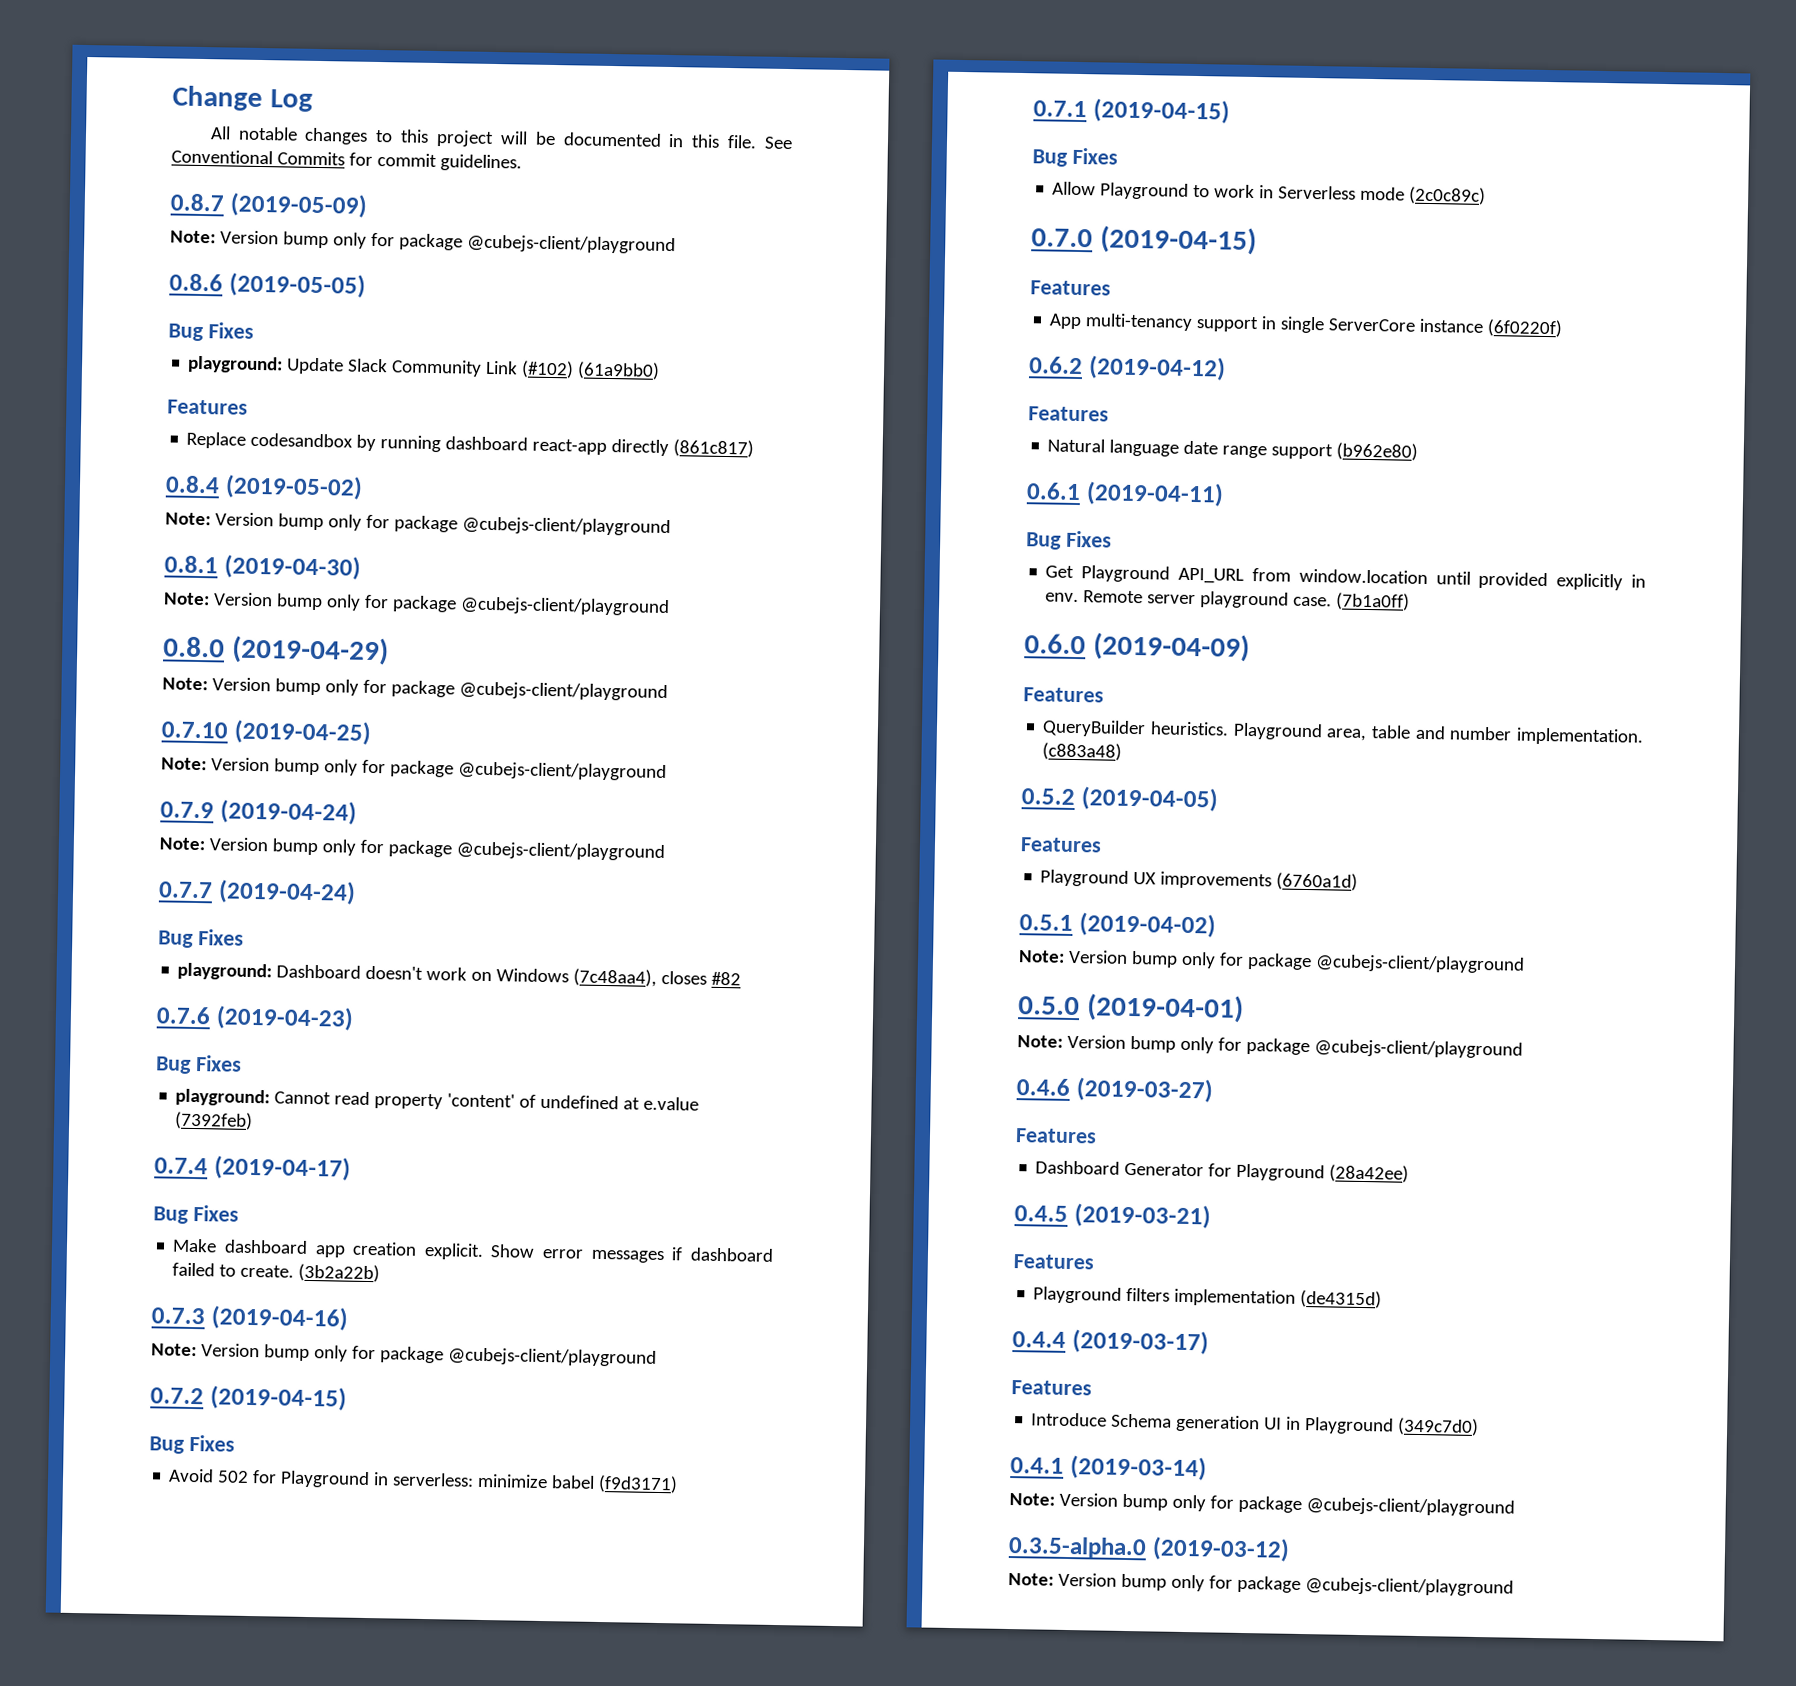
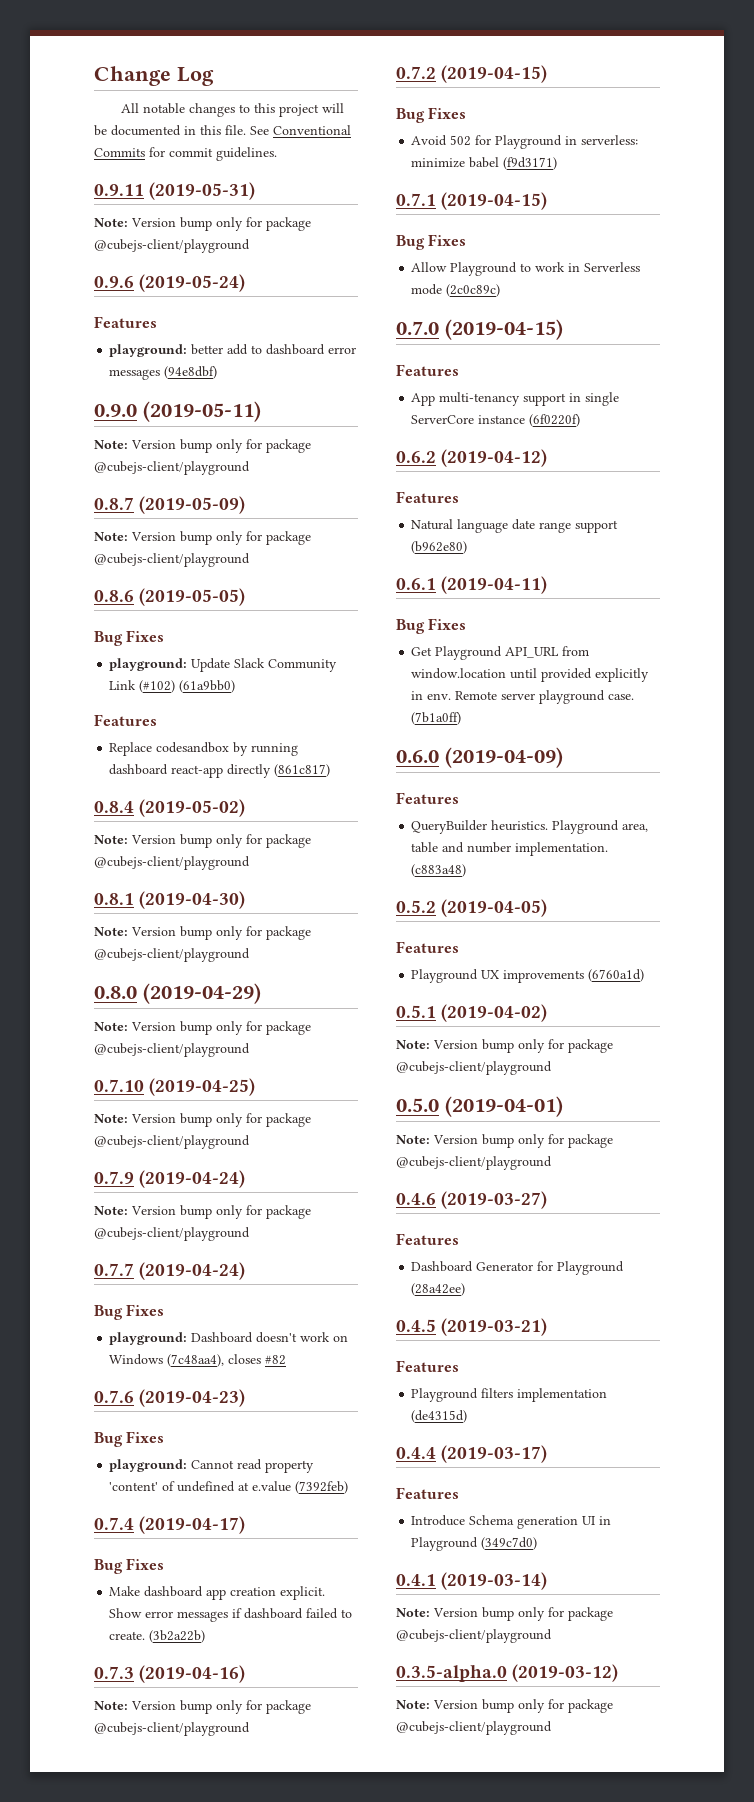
+ 0.9.11 (2019-05-31)
+ Note: Version bump only for package @cubejs-client/playground
+ 0.9.6 (2019-05-24)
+ Features
+ playground: better add to dashboard error messages (94e8dbf)
+ 0.9.0 (2019-05-11)
+ Note: Version bump only for package @cubejs-client/playground

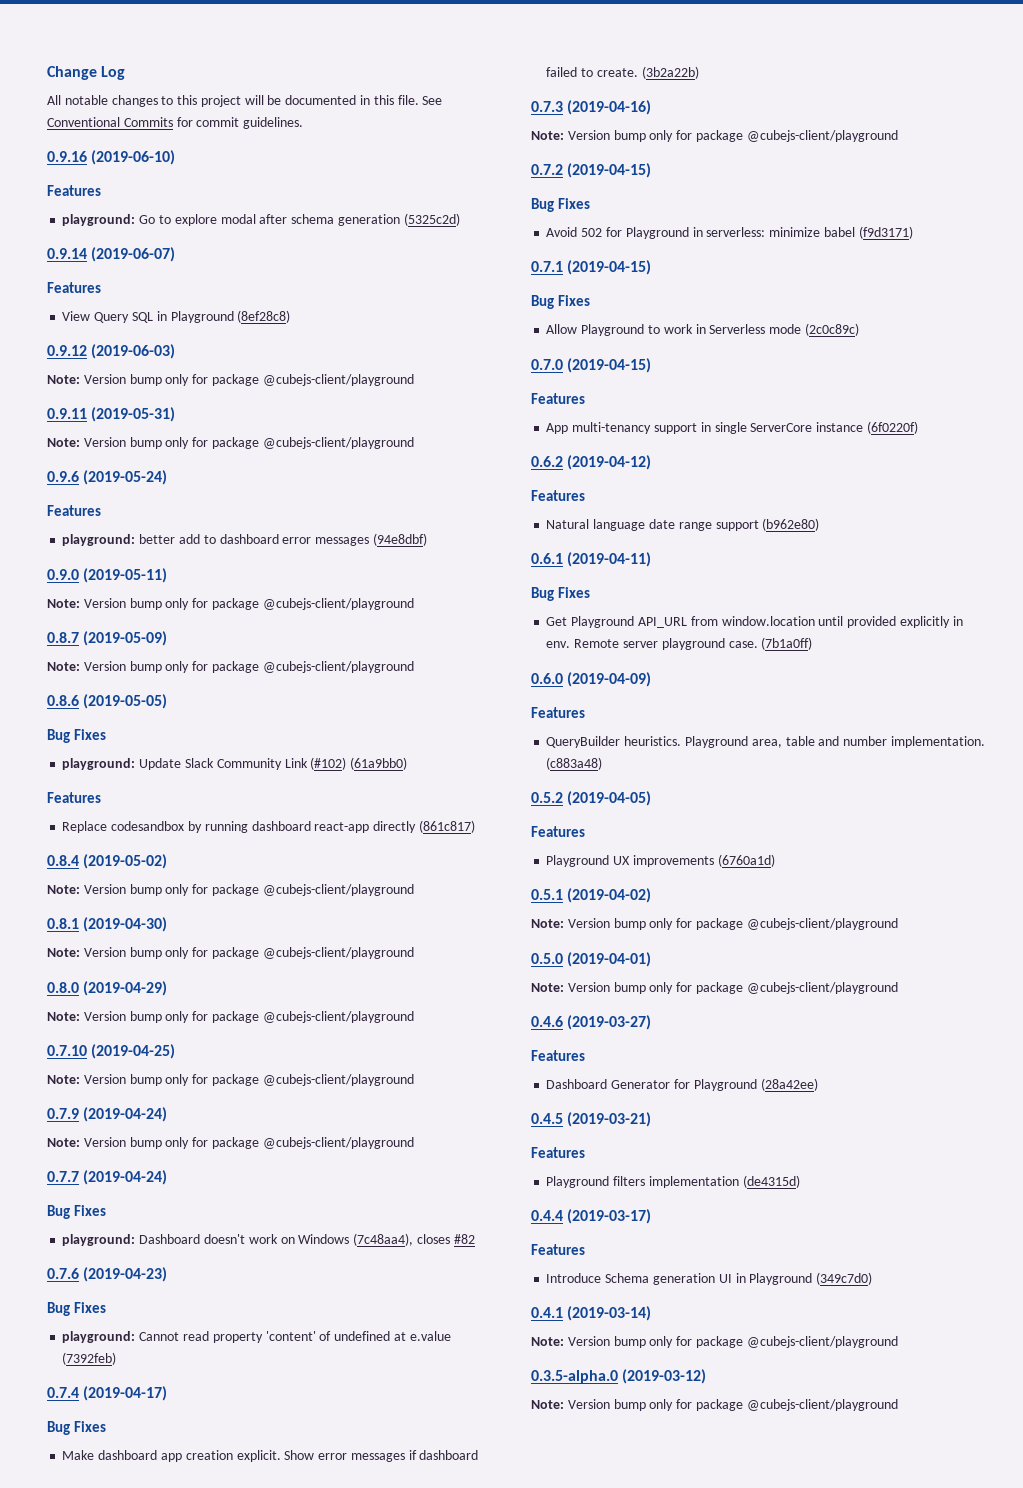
+ 0.9.16 (2019-06-10)
+ Features
+ playground: Go to explore modal after schema generation (5325c2d)
+ 0.9.14 (2019-06-07)
+ Features
+ View Query SQL in Playground (8ef28c8)
+ 0.9.12 (2019-06-03)
+ Note: Version bump only for package @cubejs-client/playground

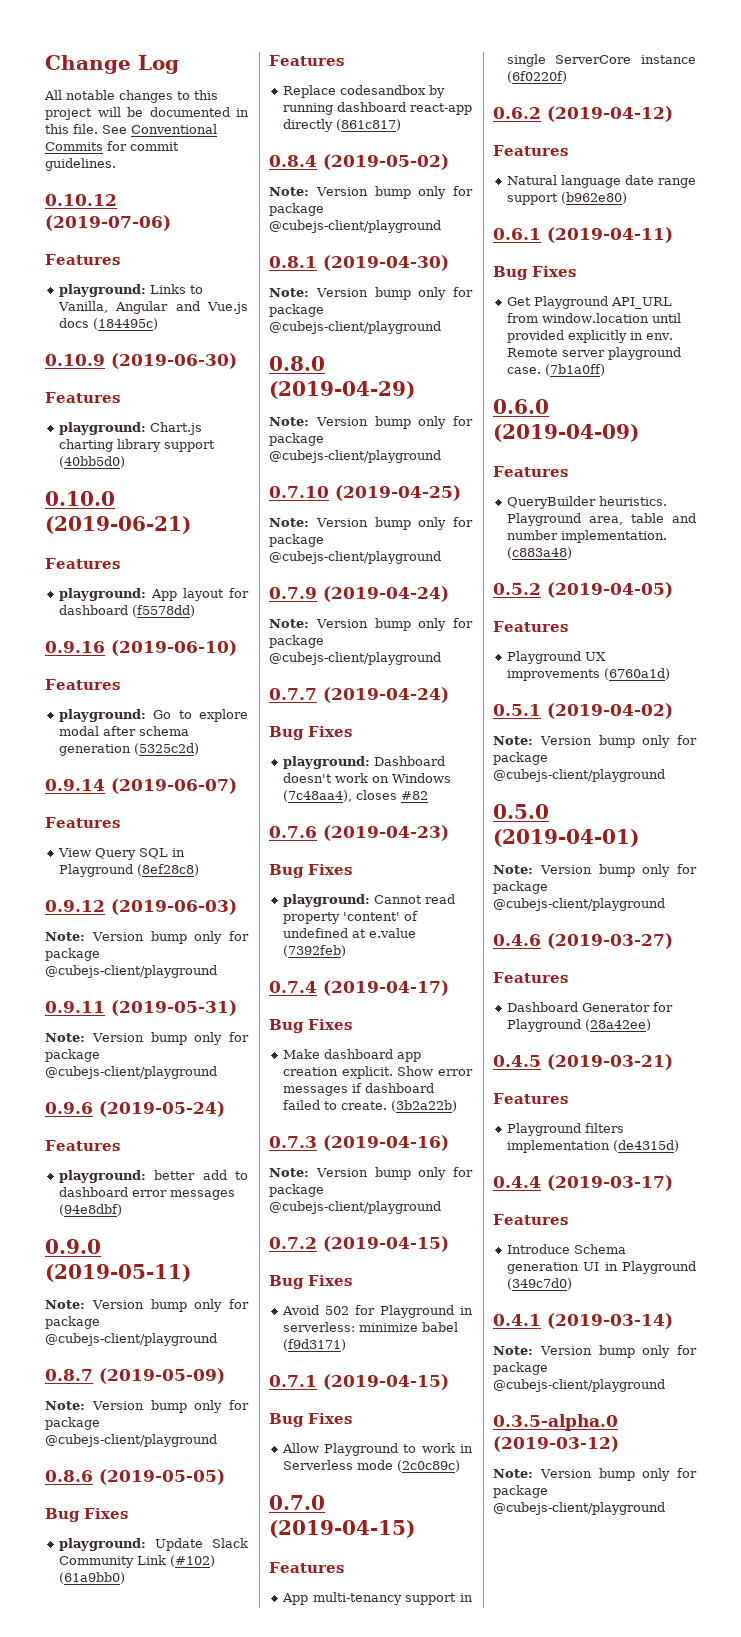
+ 0.10.12 (2019-07-06)
+ Features
+ playground: Links to Vanilla, Angular and Vue.js docs (184495c)
+ 0.10.9 (2019-06-30)
+ Features
+ playground: Chart.js charting library support (40bb5d0)
+ 0.10.0 (2019-06-21)
+ Features
+ playground: App layout for dashboard (f5578dd)

